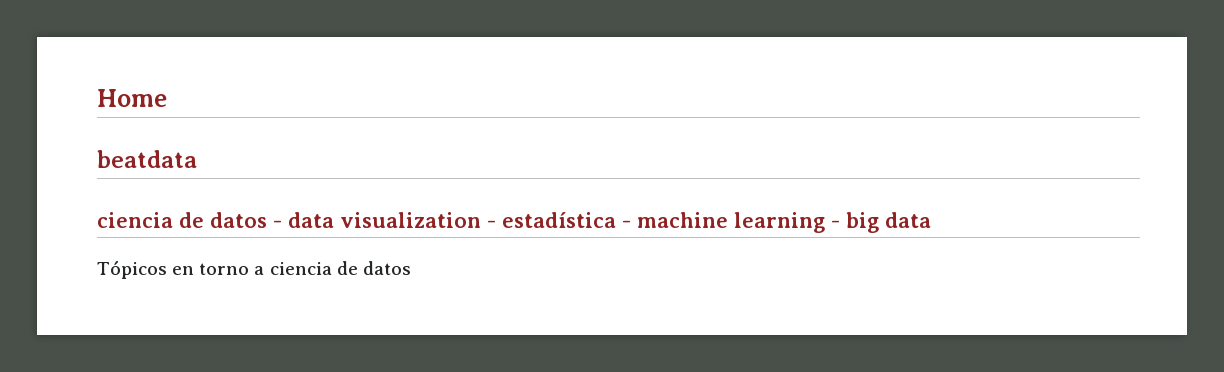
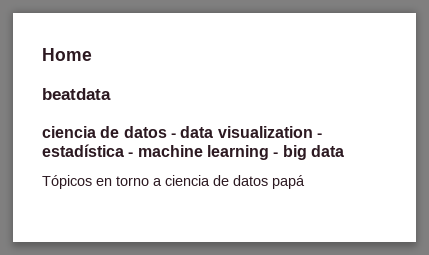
- Tópicos en torno a ciencia de datos
+ Tópicos en torno a ciencia de datos papá

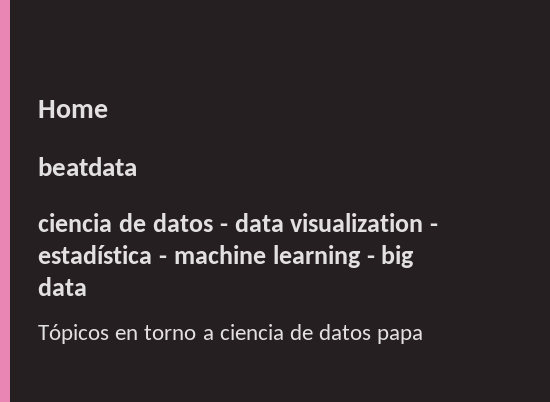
- Tópicos en torno a ciencia de datos papá
+ Tópicos en torno a ciencia de datos papa

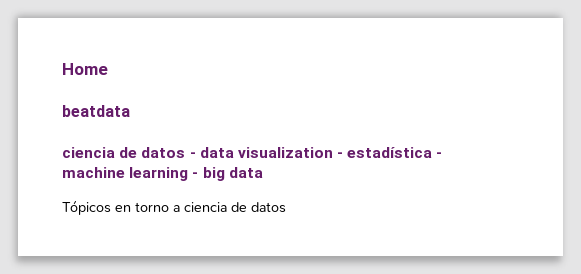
- Tópicos en torno a ciencia de datos papa
+ Tópicos en torno a ciencia de datos

